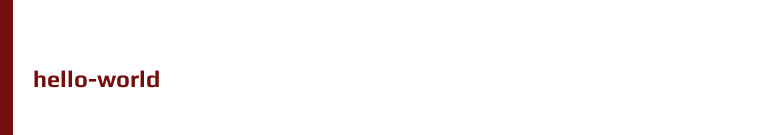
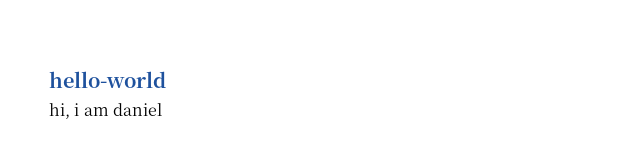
+ hi, i am daniel

